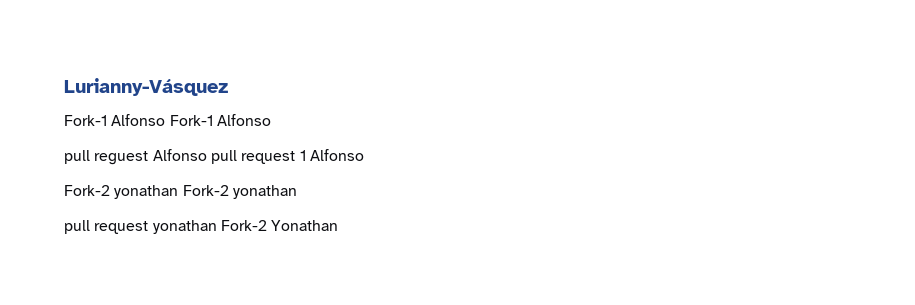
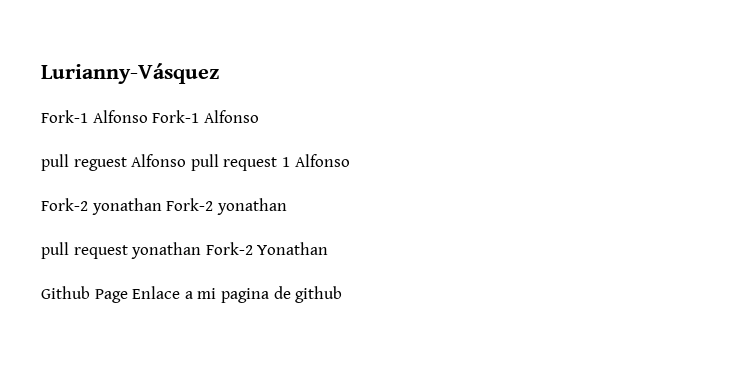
+ Github Page Enlace a mi pagina de github

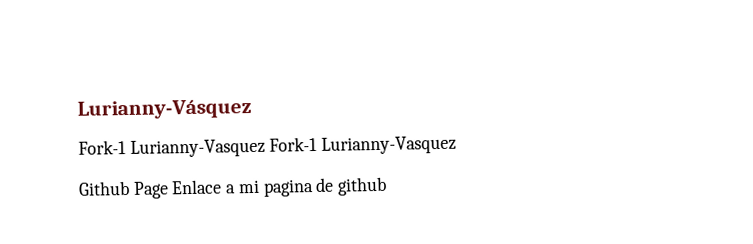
- Fork-1 Alfonso Fork-1 Alfonso
- pull reguest Alfonso pull request 1 Alfonso
- Fork-2 yonathan Fork-2 yonathan
- pull request yonathan Fork-2 Yonathan
+ Fork-1 Lurianny-Vasquez Fork-1 Lurianny-Vasquez

